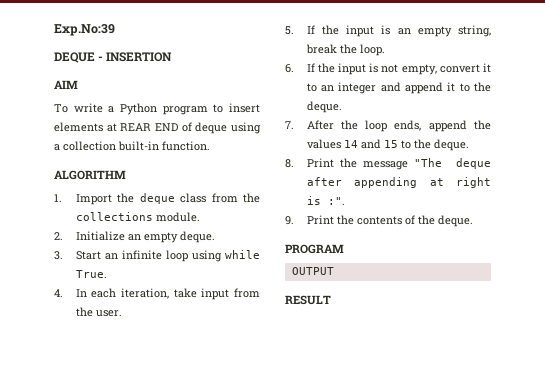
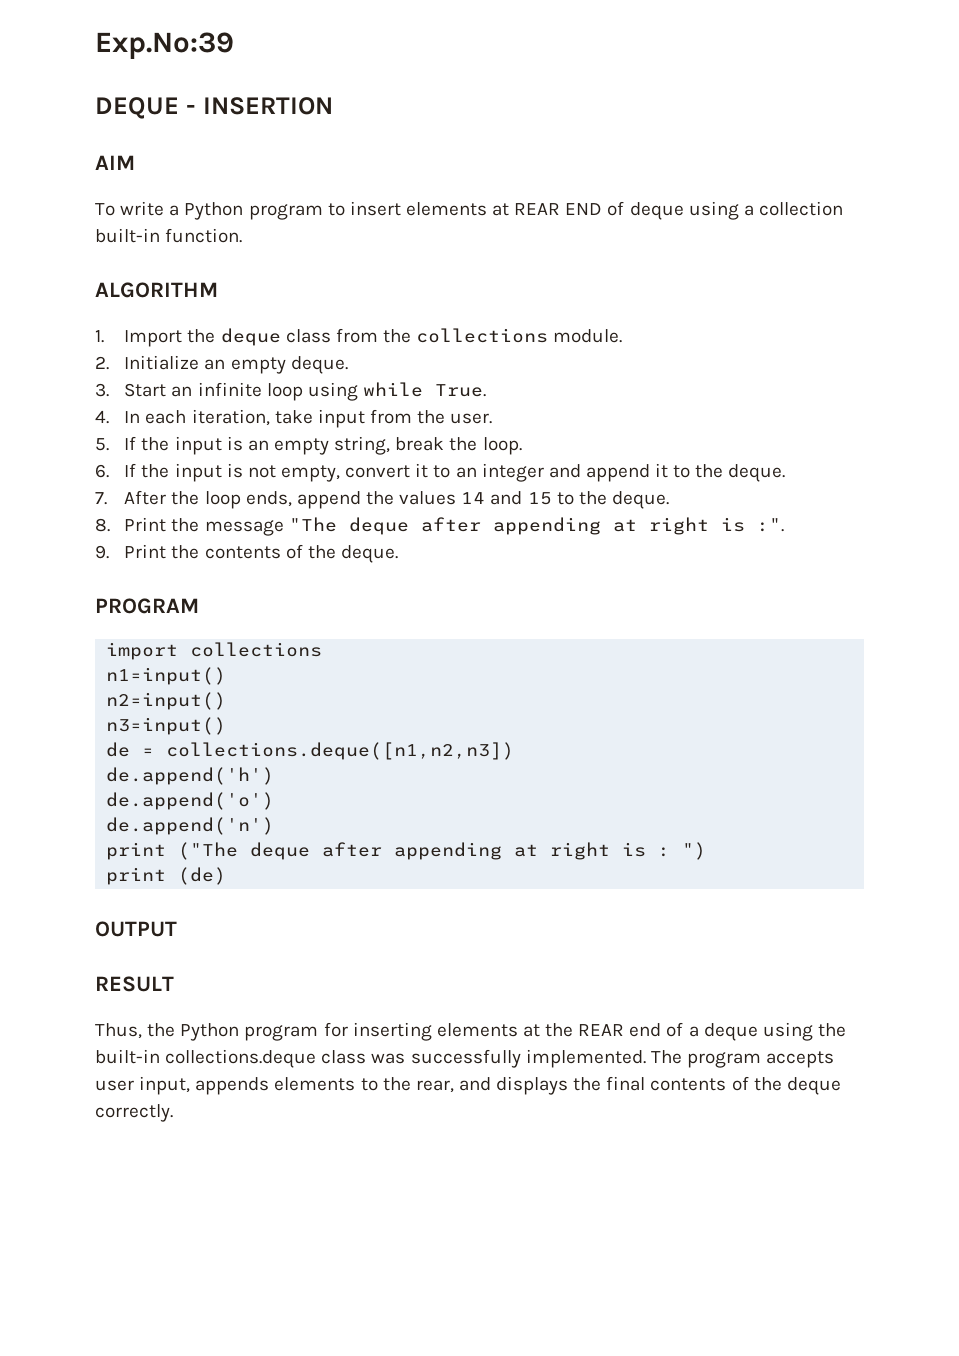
+ import collections
+ n1=input()
+ n2=input()
+ n3=input()
+ de = collections.deque([n1,n2,n3])
+ de.append('h')
+ de.append('o')
+ de.append('n')
+ print ("The deque after appending at right is : ")
+ print (de)
  OUTPUT
  RESULT
+ Thus, the Python program for inserting elements at the REAR end of a deque using the built-in collections.deque class was successfully implemented. The program accepts user input, appends elements to the rear, and displays the final contents of the deque correctly.

